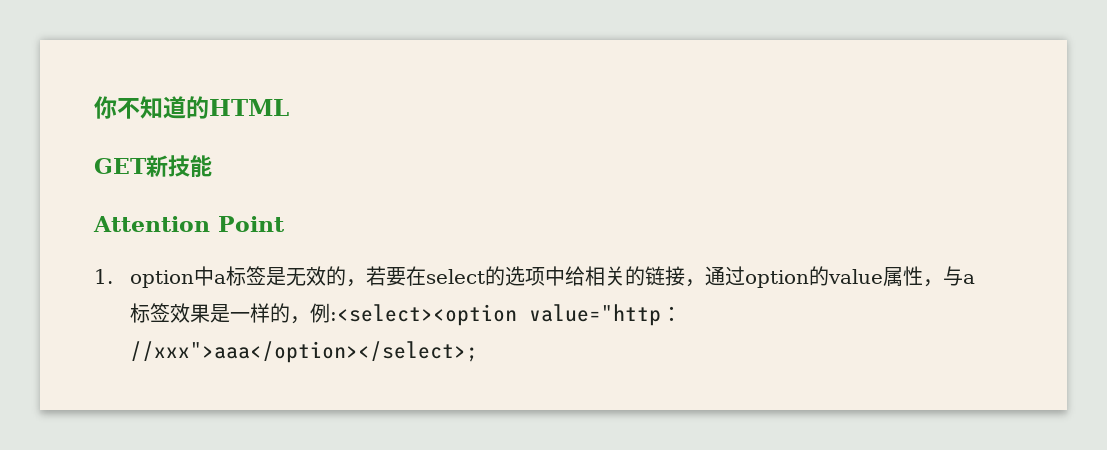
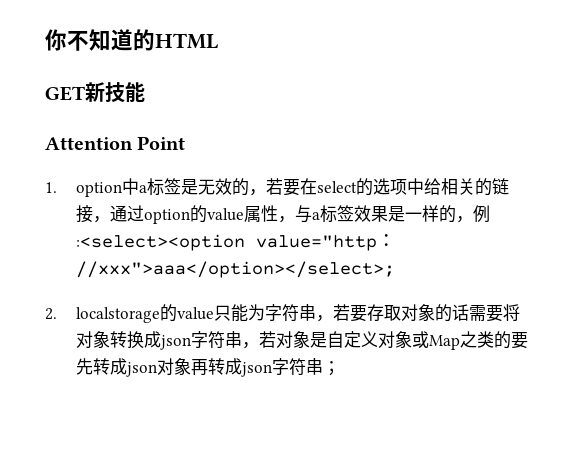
+ 2. localstorage的value只能为字符串，若要存取对象的话需要将对象转换成json字符串，若对象是自定义对象或Map之类的要先转成json对象再转成json字符串；

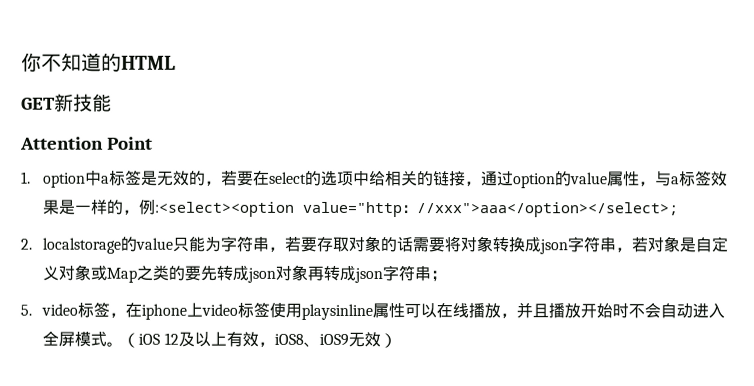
+ 5. video标签，在iphone上video标签使用playsinline属性可以在线播放，并且播放开始时不会自动进入全屏模式。（iOS 12及以上有效，iOS8、iOS9无效）

